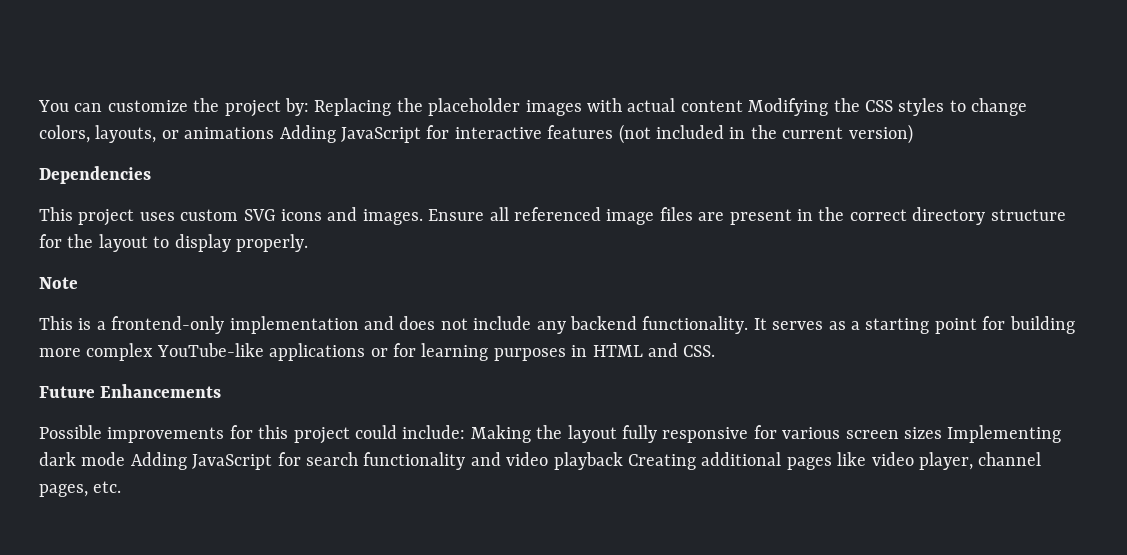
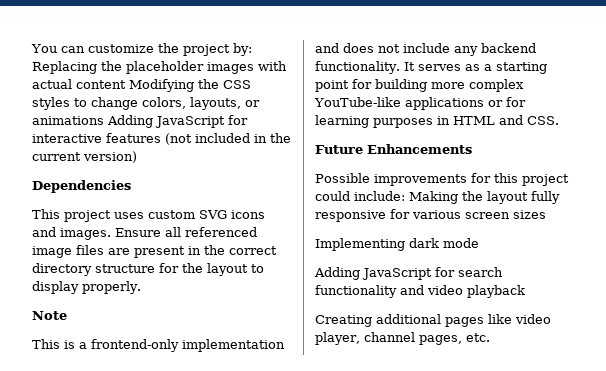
- Possible improvements for this project could include: Making the layout fully responsive for various screen sizes Implementing dark mode Adding JavaScript for search functionality and video playback Creating additional pages like video player, channel pages, etc.
+ Possible improvements for this project could include: Making the layout fully responsive for various screen sizes
+ Implementing dark mode
+ Adding JavaScript for search functionality and video playback
+ Creating additional pages like video player, channel pages, etc.

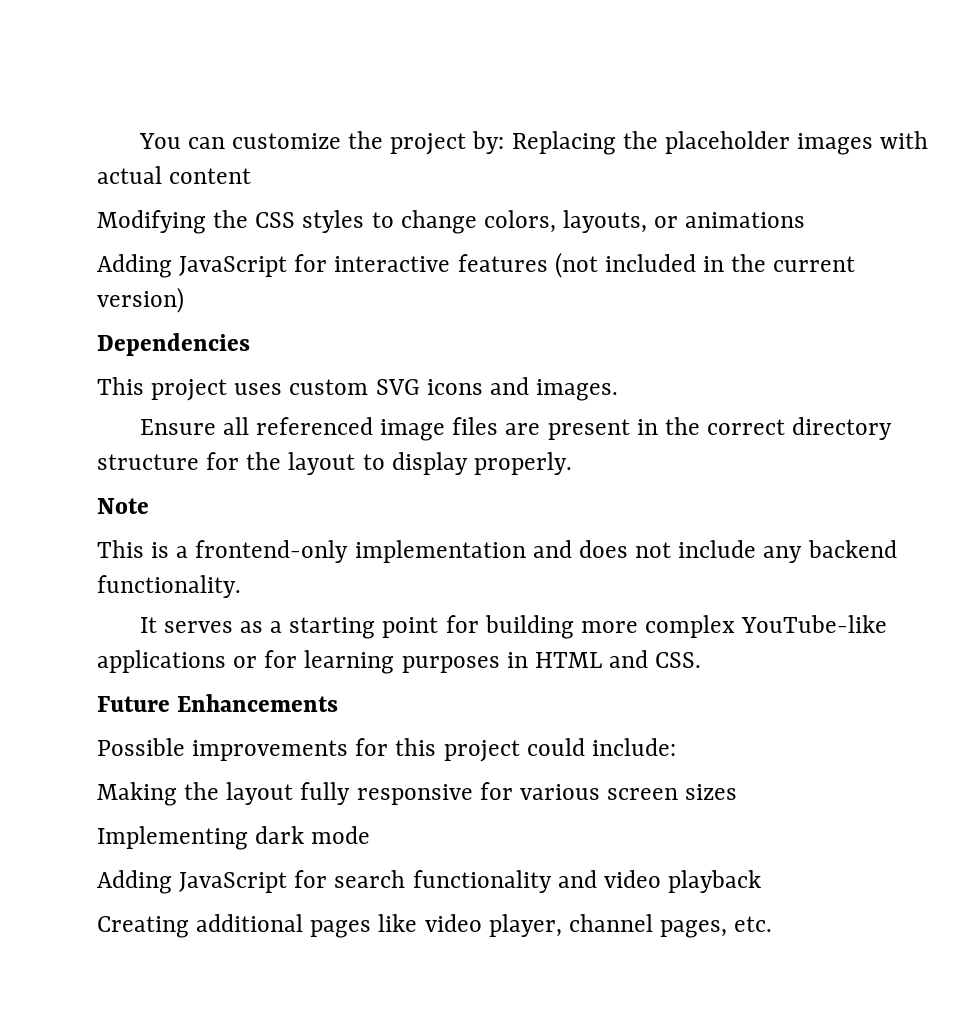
- You can customize the project by: Replacing the placeholder images with actual content Modifying the CSS styles to change colors, layouts, or animations Adding JavaScript for interactive features (not included in the current version)
+ You can customize the project by: Replacing the placeholder images with actual content
+ Modifying the CSS styles to change colors, layouts, or animations
+ Adding JavaScript for interactive features (not included in the current version)
- This project uses custom SVG icons and images. Ensure all referenced image files are present in the correct directory structure for the layout to display properly.
+ This project uses custom SVG icons and images.
+ Ensure all referenced image files are present in the correct directory structure for the layout to display properly.
- This is a frontend-only implementation and does not include any backend functionality. It serves as a starting point for building more complex YouTube-like applications or for learning purposes in HTML and CSS.
+ This is a frontend-only implementation and does not include any backend functionality.
+ It serves as a starting point for building more complex YouTube-like applications or for learning purposes in HTML and CSS.
- Possible improvements for this project could include: Making the layout fully responsive for various screen sizes
+ Possible improvements for this project could include:
+ Making the layout fully responsive for various screen sizes

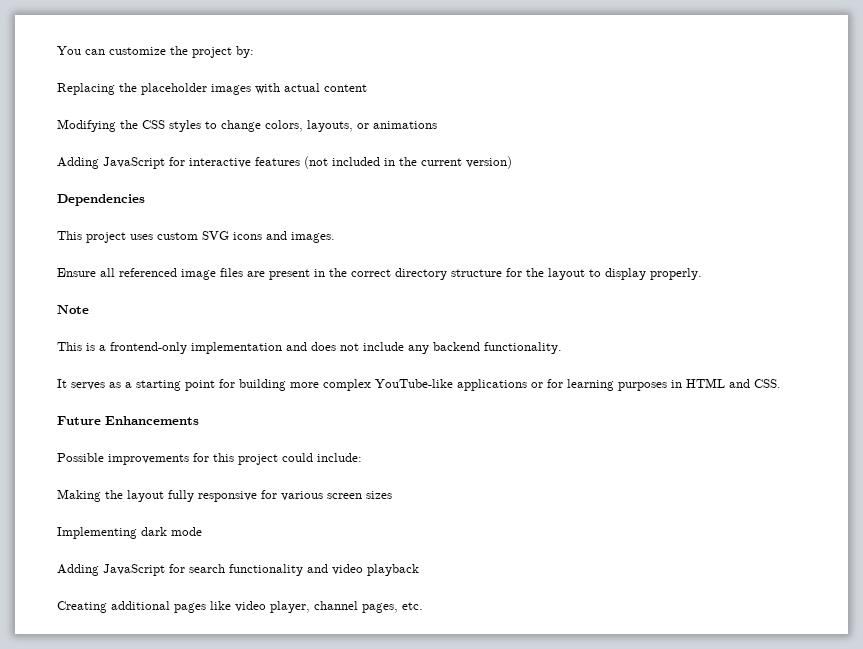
- You can customize the project by: Replacing the placeholder images with actual content
+ You can customize the project by:
+ Replacing the placeholder images with actual content

